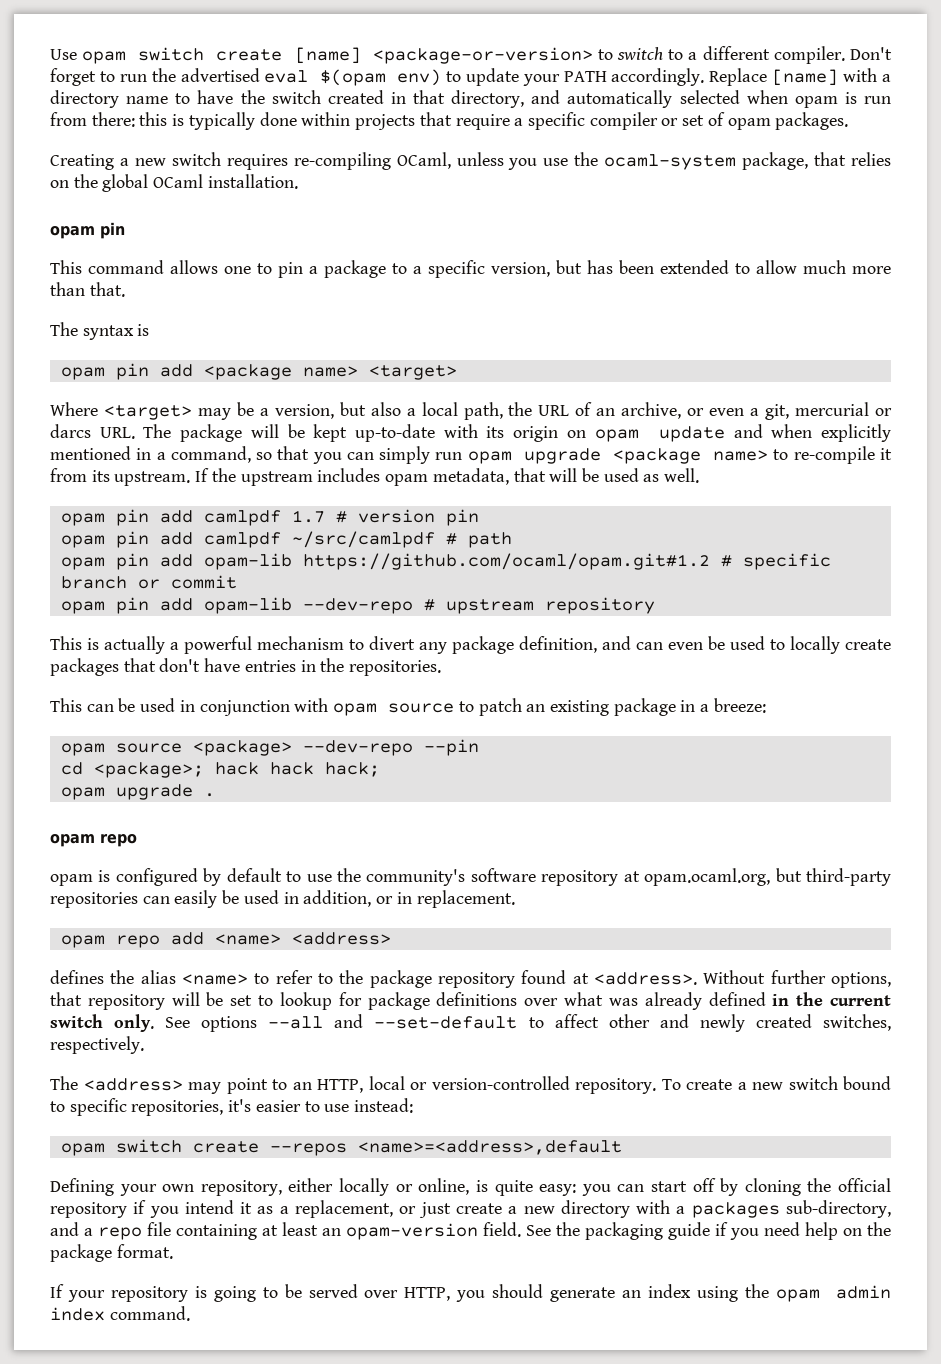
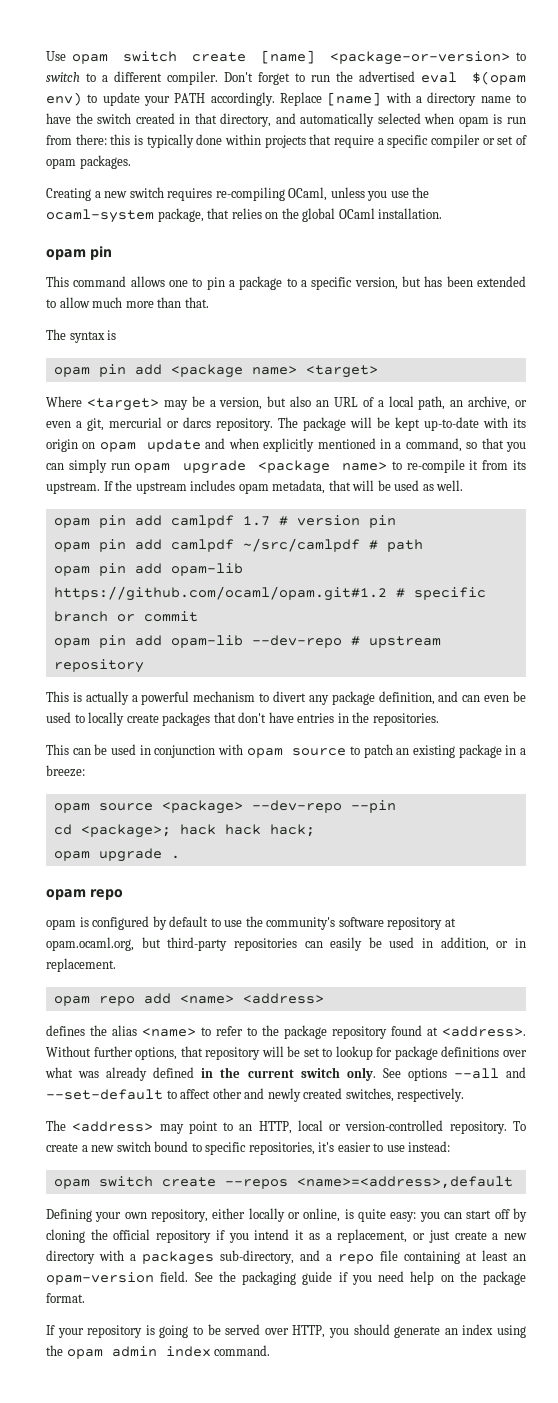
- Where <target> may be a version, but also a local path, the URL of an archive, or even a git, mercurial or darcs URL. The package will be kept up-to-date with its origin on opam update and when explicitly mentioned in a command, so that you can simply run opam upgrade <package name> to re-compile it from its upstream.
+ Where <target> may be a version, but also an URL of a local path, an archive, or even a git, mercurial or darcs repository. The package will be kept up-to-date with its origin on opam update and when explicitly mentioned in a command, so that you can simply run opam upgrade <package name> to re-compile it from its upstream.

